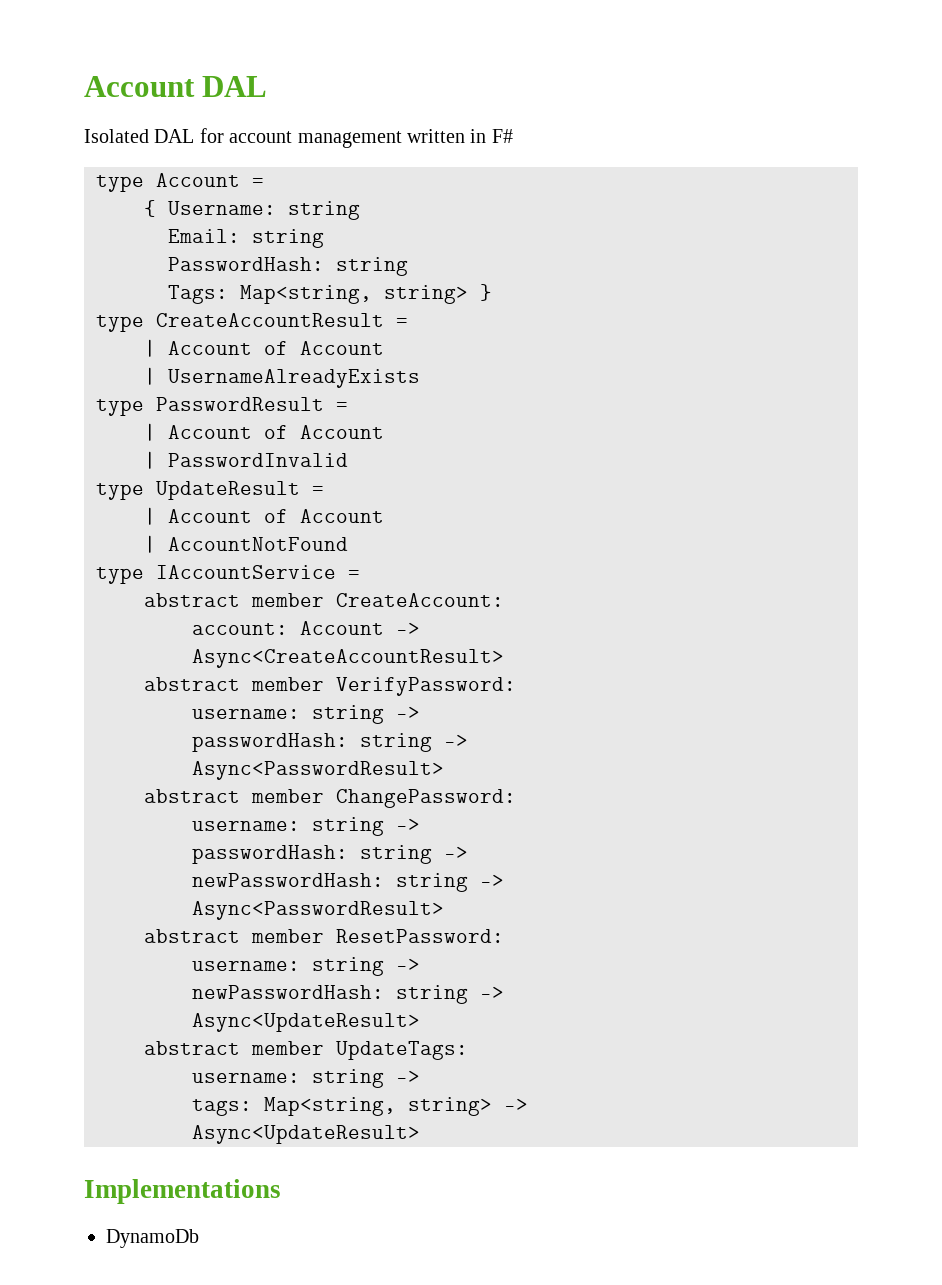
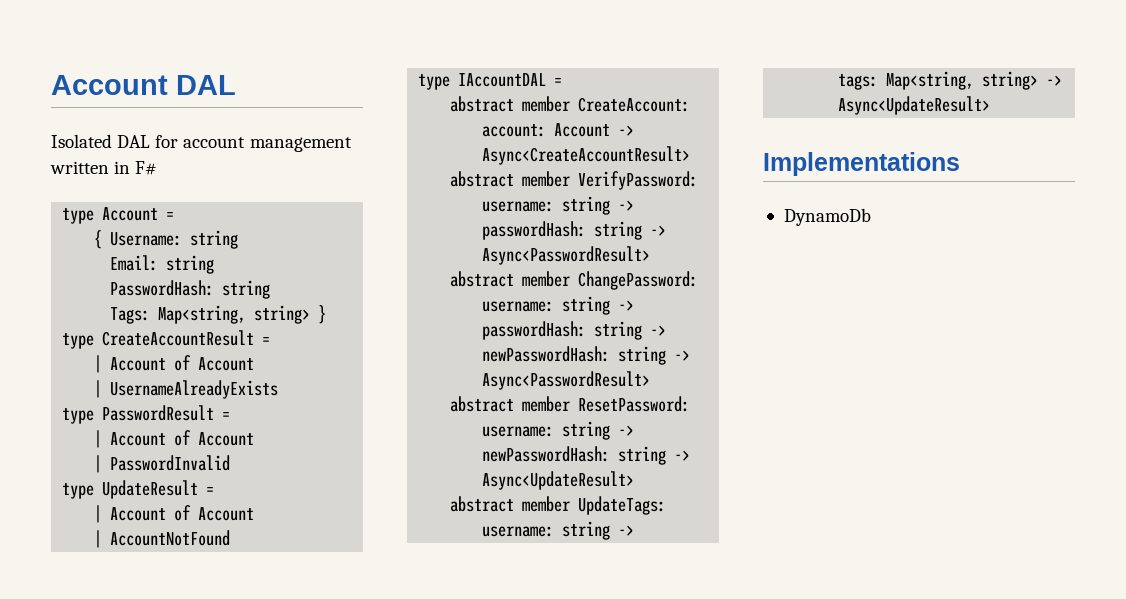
- type IAccountService =
+ type IAccountDAL =

